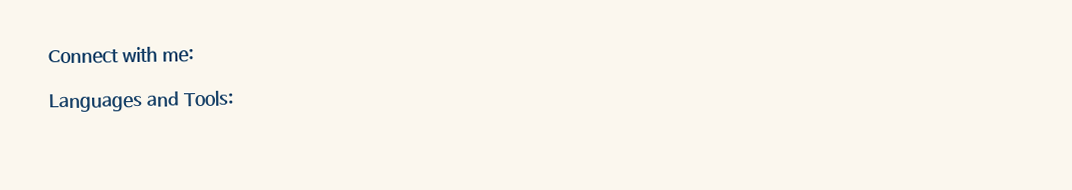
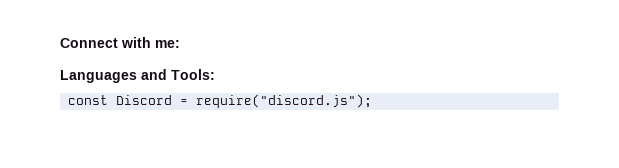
+ const Discord = require("discord.js");

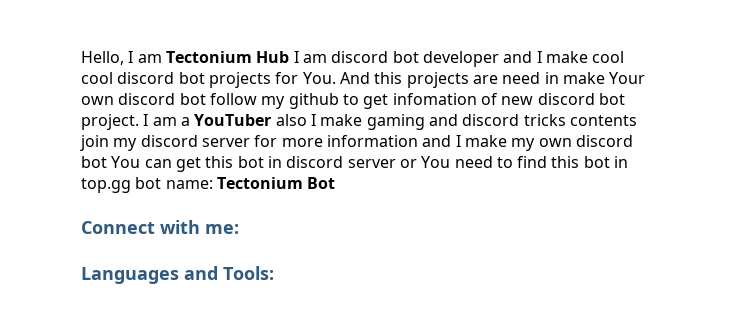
+ Hello, I am Tectonium Hub I am discord bot developer and I make cool cool discord bot projects for You. And this projects are need in make Your own discord bot follow my github to get infomation of new discord bot project. I am a YouTuber also I make gaming and discord tricks contents join my discord server for more information and I make my own discord bot You can get this bot in discord server or You need to find this bot in top.gg bot name: Tectonium Bot
- const Discord = require("discord.js");

